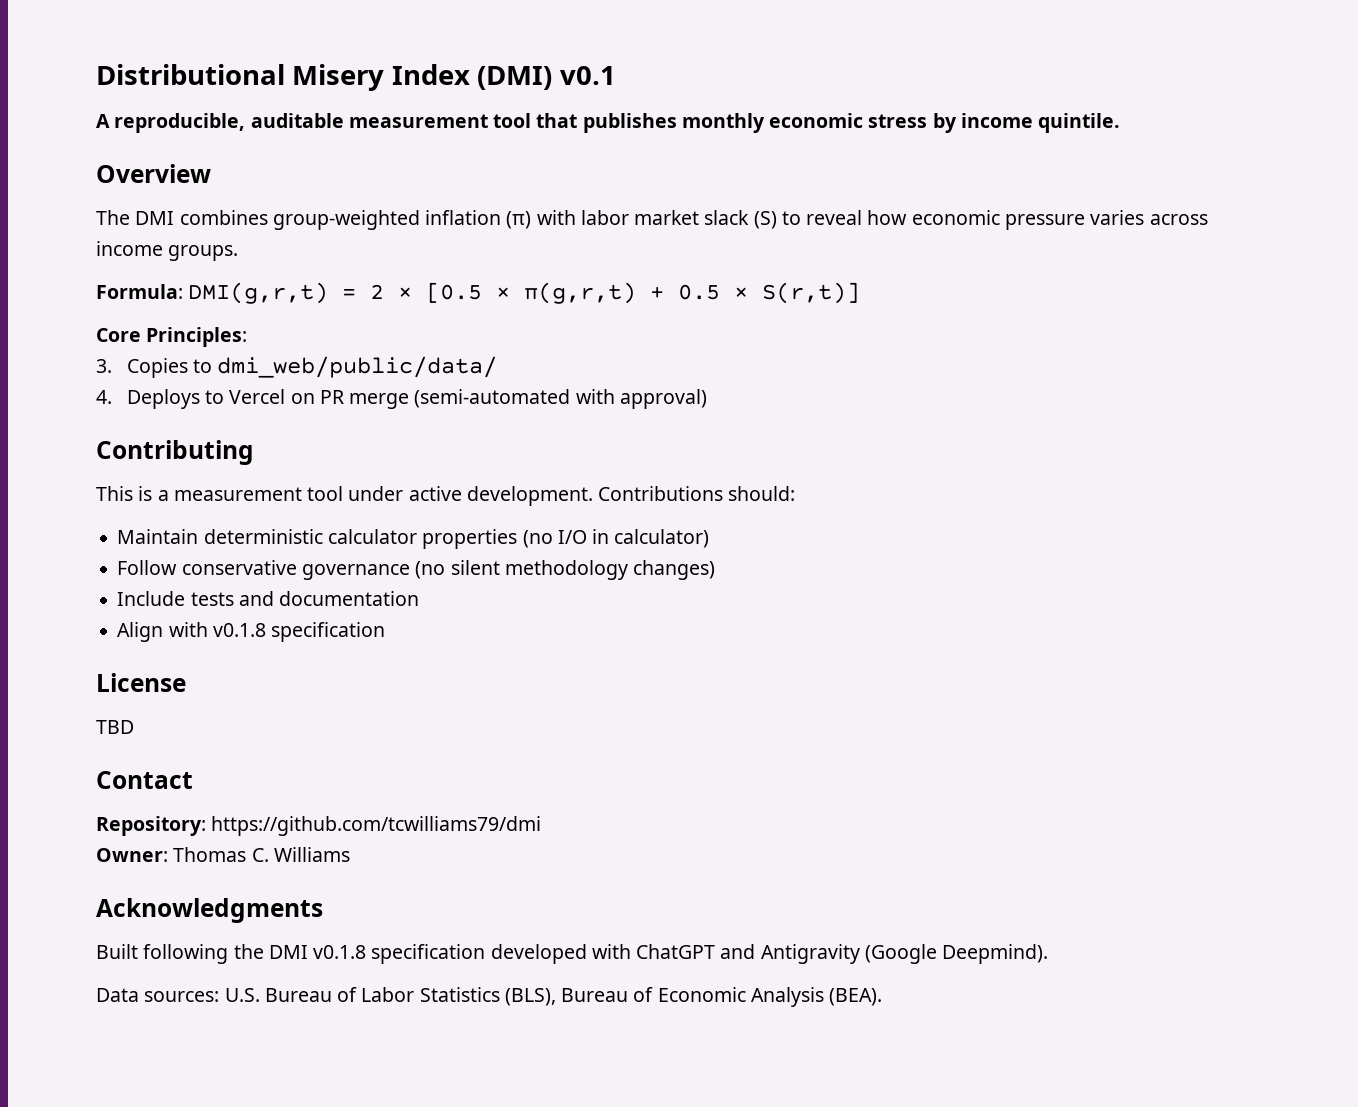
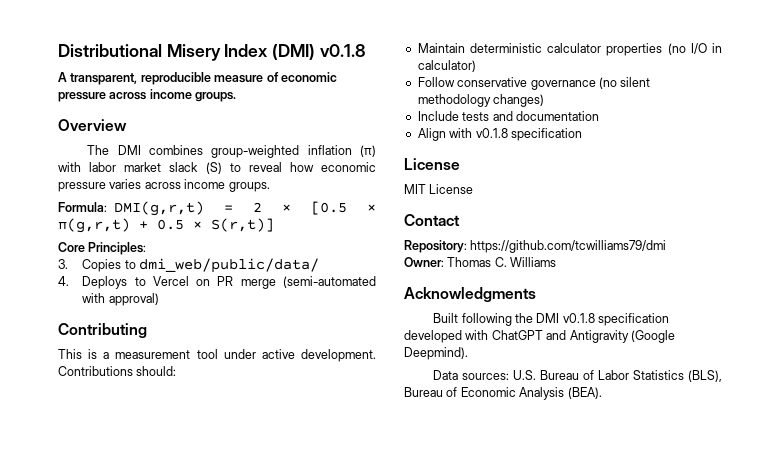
- Distributional Misery Index (DMI) v0.1
+ Distributional Misery Index (DMI) v0.1.8
- A reproducible, auditable measurement tool that publishes monthly economic stress by income quintile.
+ A transparent, reproducible measure of economic pressure across income groups.
- TBD
+ MIT License

